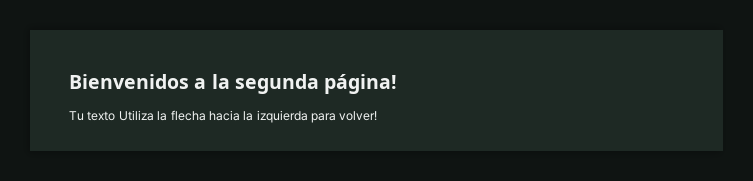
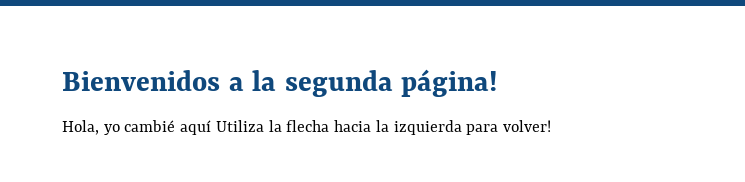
- Tu texto Utiliza la flecha hacia la izquierda para volver!
+ Hola, yo cambié aquí Utiliza la flecha hacia la izquierda para volver!

